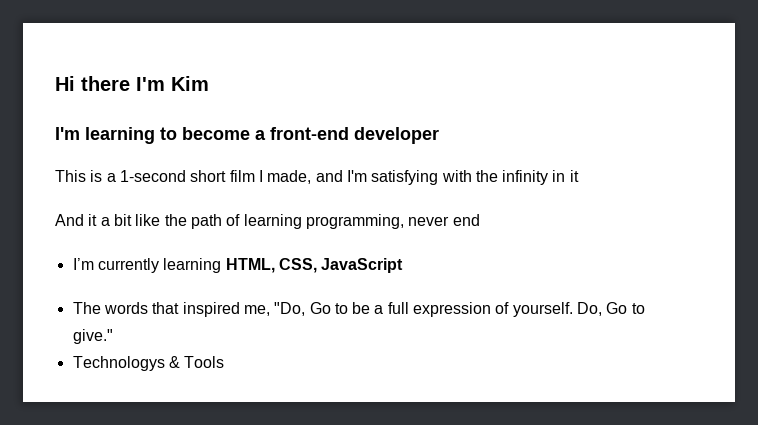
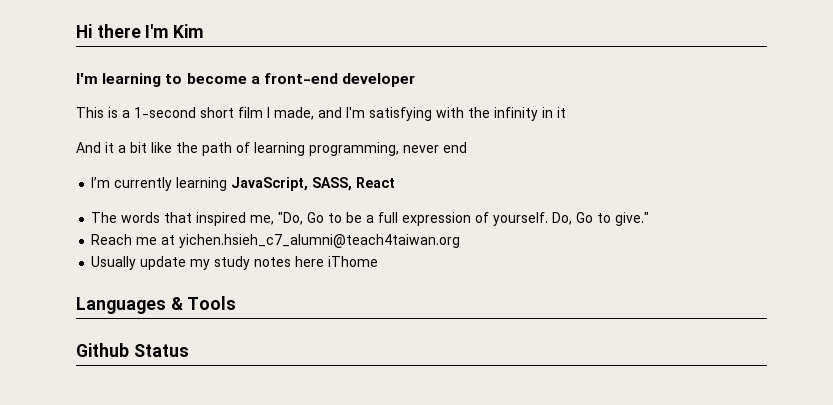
- I’m currently learning HTML, CSS, JavaScript
+ I’m currently learning JavaScript, SASS, React
- Technologys & Tools
+ Reach me at yichen.hsieh_c7_alumni@teach4taiwan.org
+ Usually update my study notes here iThome
+ Languages & Tools
+ Github Status

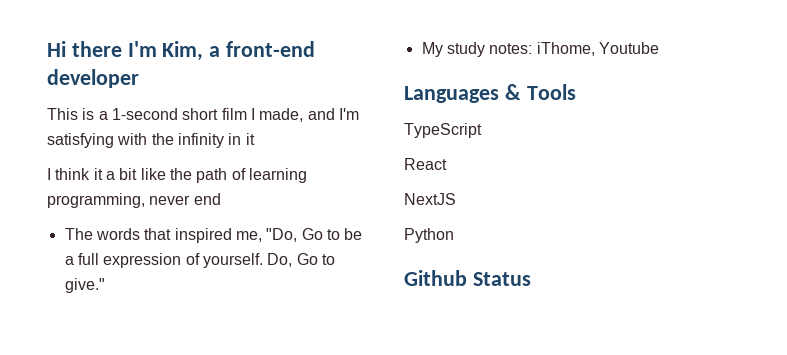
- Hi there I'm Kim
- I'm learning to become a front-end developer
+ Hi there I'm Kim, a front-end developer
- And it a bit like the path of learning programming, never end
+ I think it a bit like the path of learning programming, never end
- I’m currently learning JavaScript, SASS, React
- Reach me at yichen.hsieh_c7_alumni@teach4taiwan.org
- Usually update my study notes here iThome
+ My study notes: iThome, Youtube
+ TypeScript
+ React
+ NextJS
+ Python

